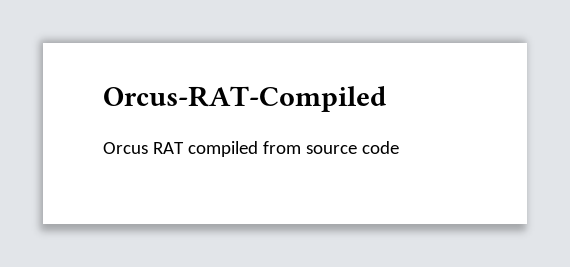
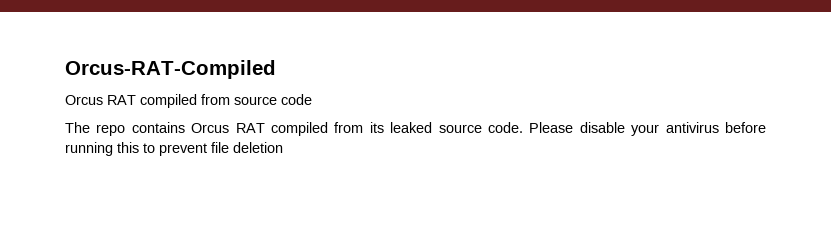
+ The repo contains Orcus RAT compiled from its leaked source code. Please disable your antivirus before running this to prevent file deletion

